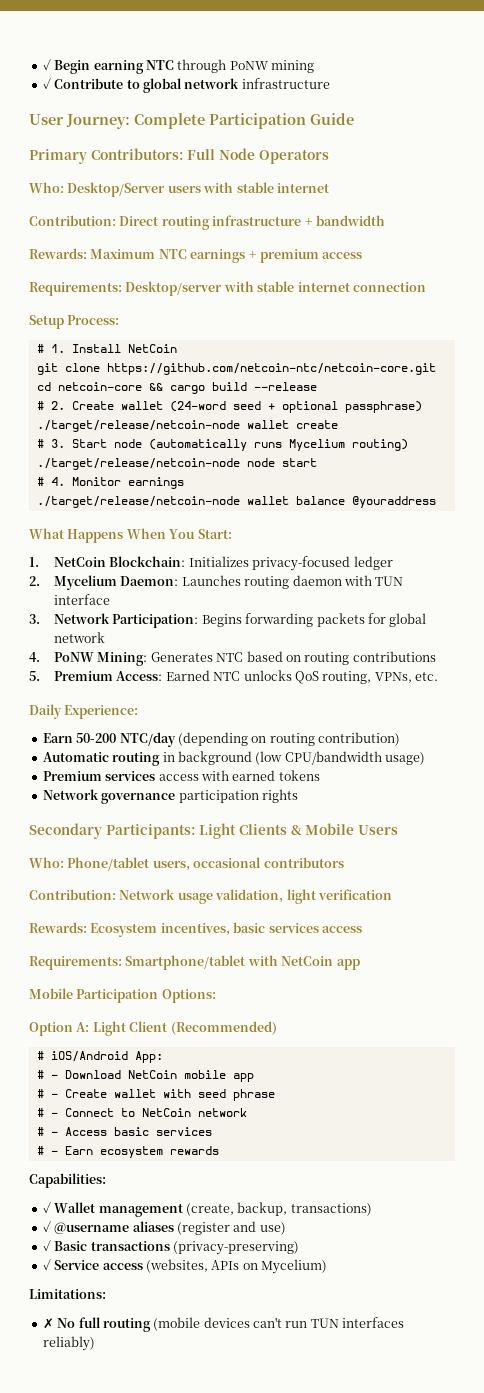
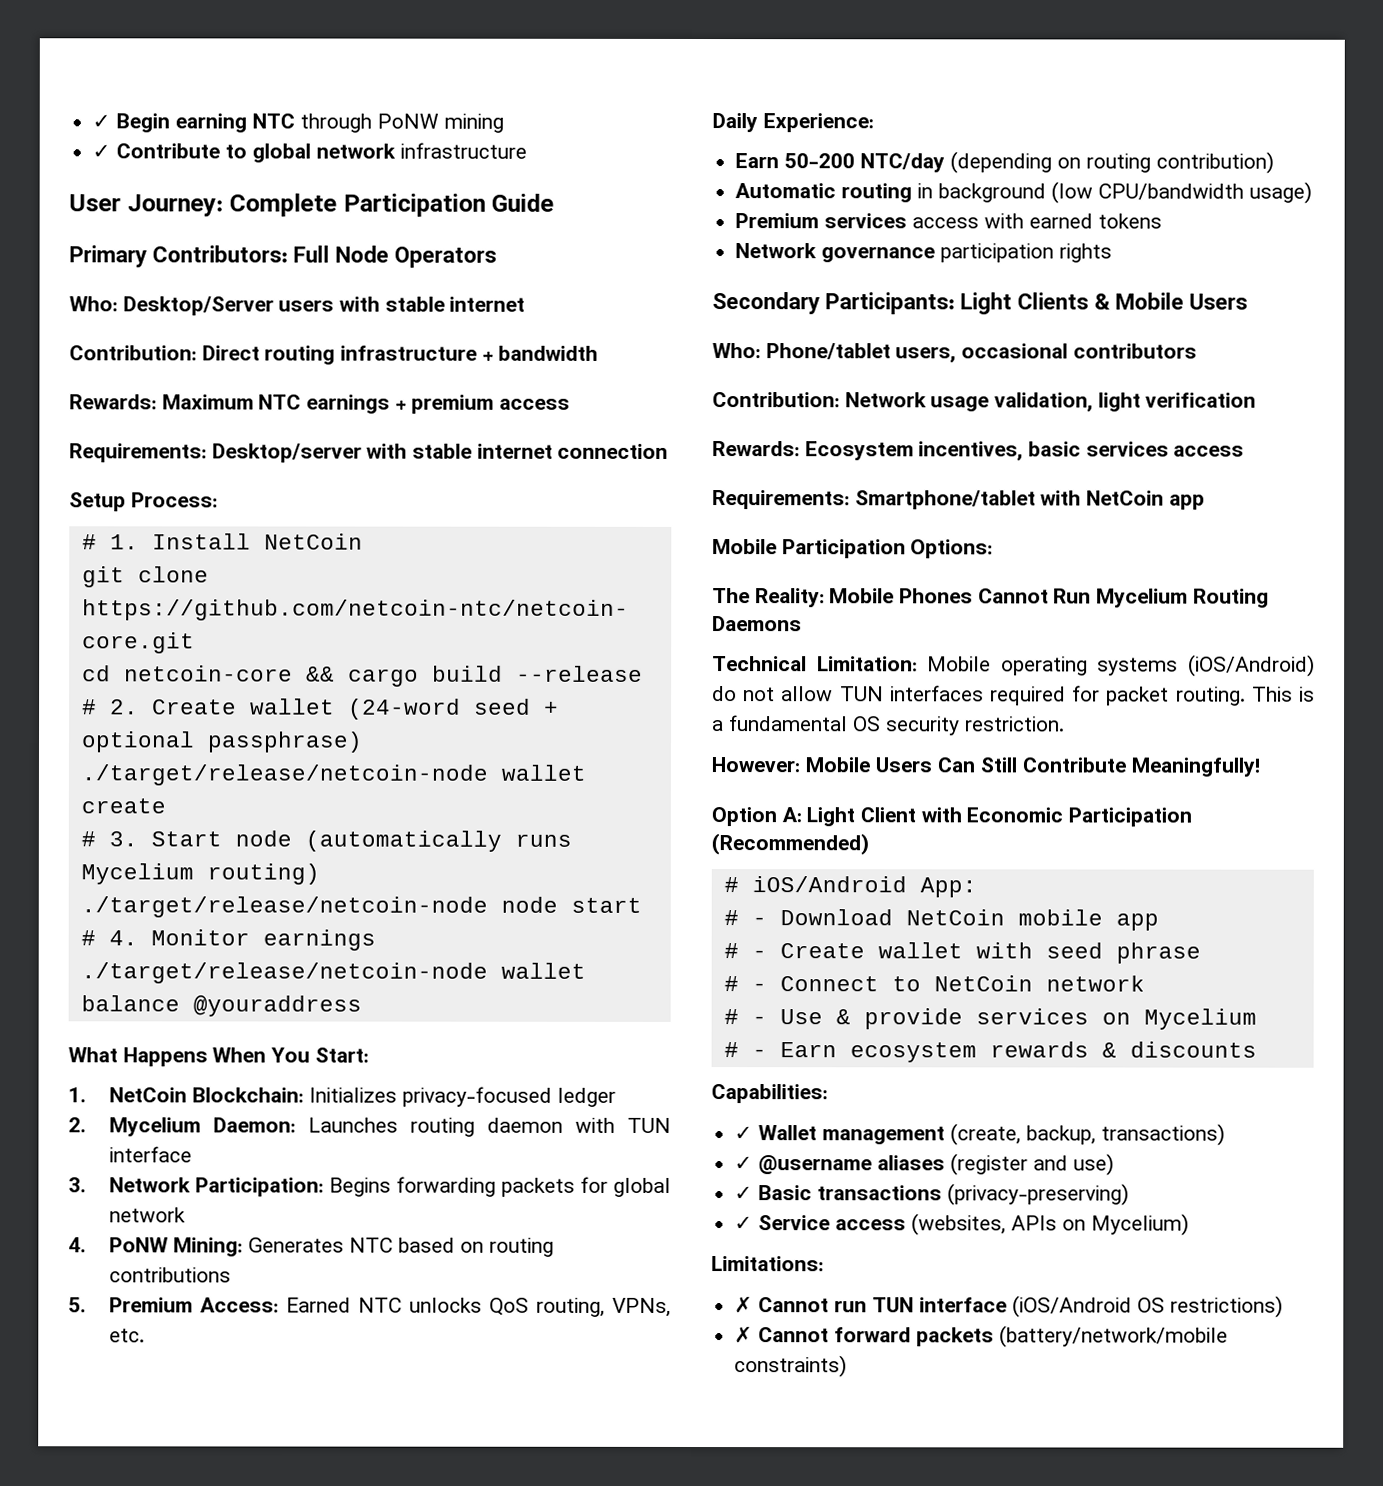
+ The Reality: Mobile Phones Cannot Run Mycelium Routing Daemons
+ Technical Limitation: Mobile operating systems (iOS/Android) do not allow TUN interfaces required for packet routing. This is a fundamental OS security restriction.
+ However: Mobile Users Can Still Contribute Meaningfully!
- Option A: Light Client (Recommended)
+ Option A: Light Client with Economic Participation (Recommended)
- # - Access basic services
+ # - Use & provide services on Mycelium
- # - Earn ecosystem rewards
+ # - Earn ecosystem rewards & discounts
- ✗ No full routing (mobile devices can't run TUN interfaces reliably)
+ ✗ Cannot run TUN interface (iOS/Android OS restrictions)
+ ✗ Cannot forward packets (battery/network/mobile constraints)

